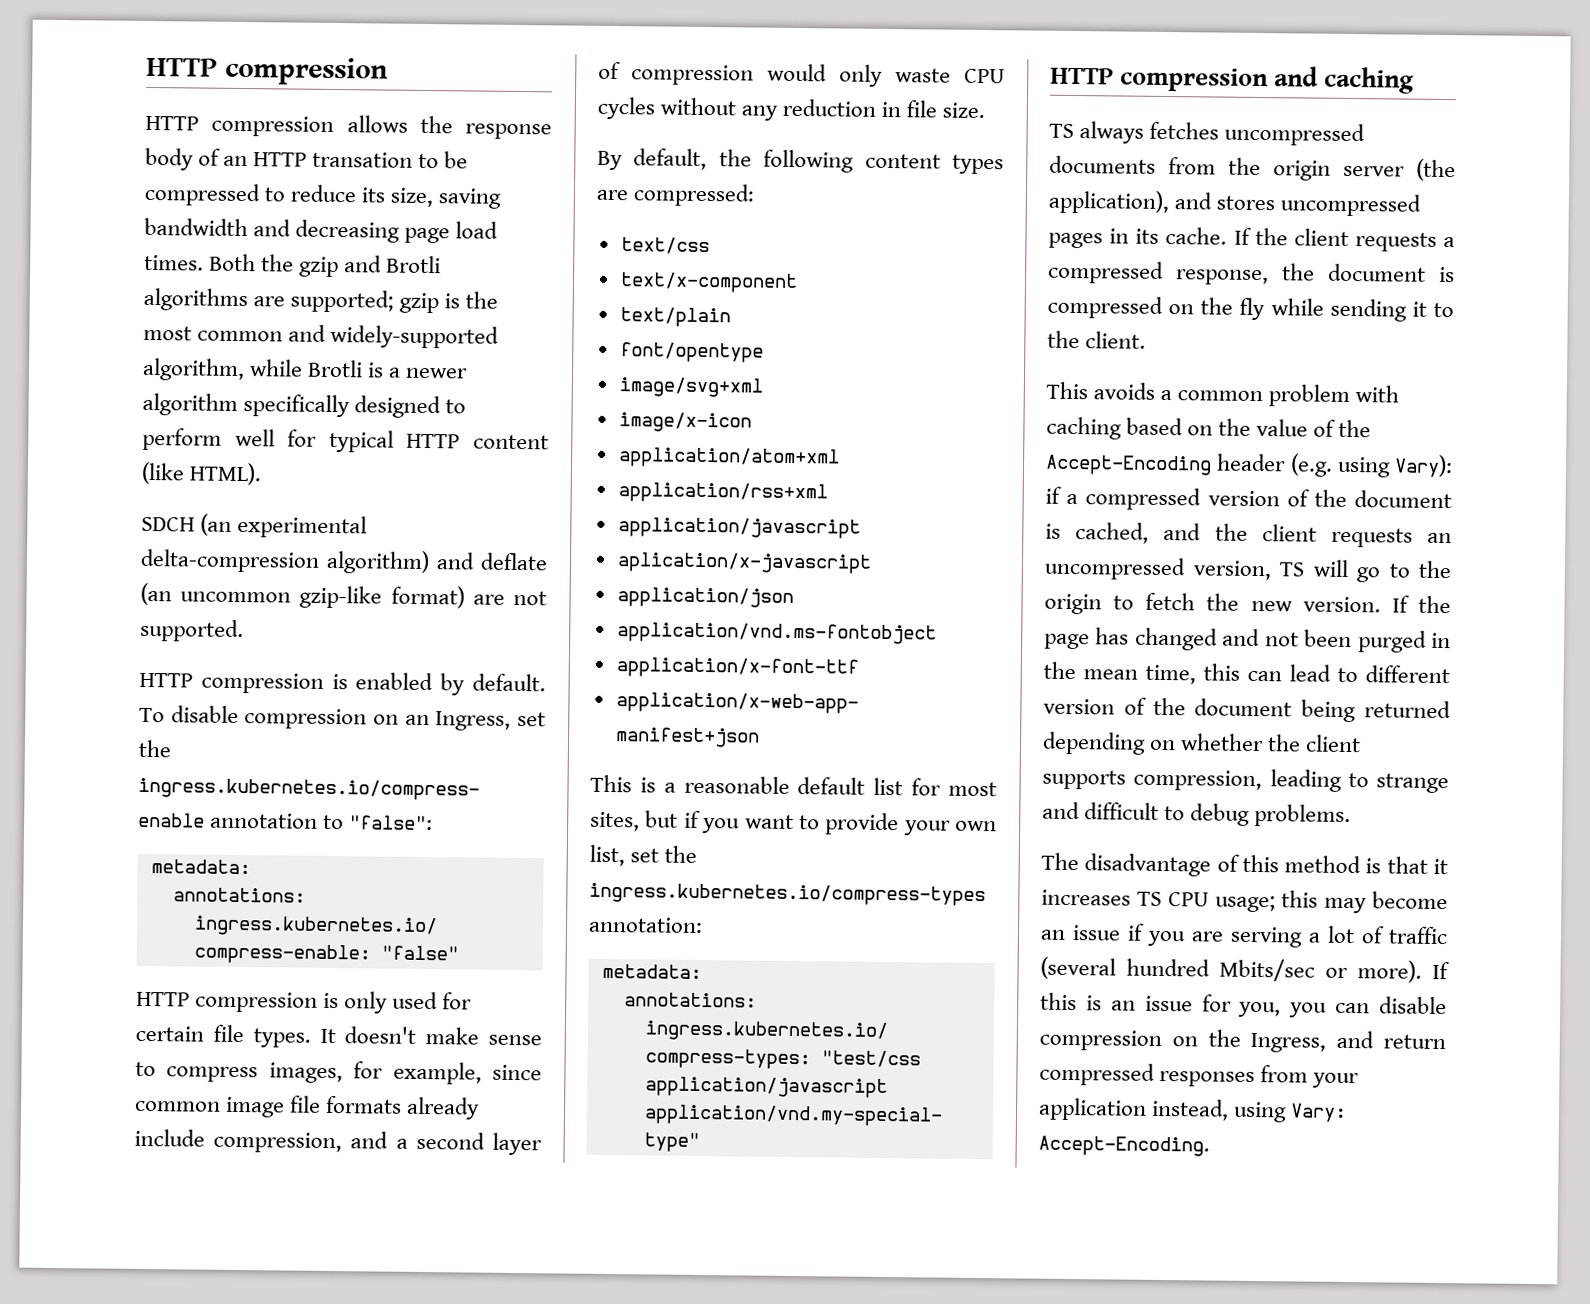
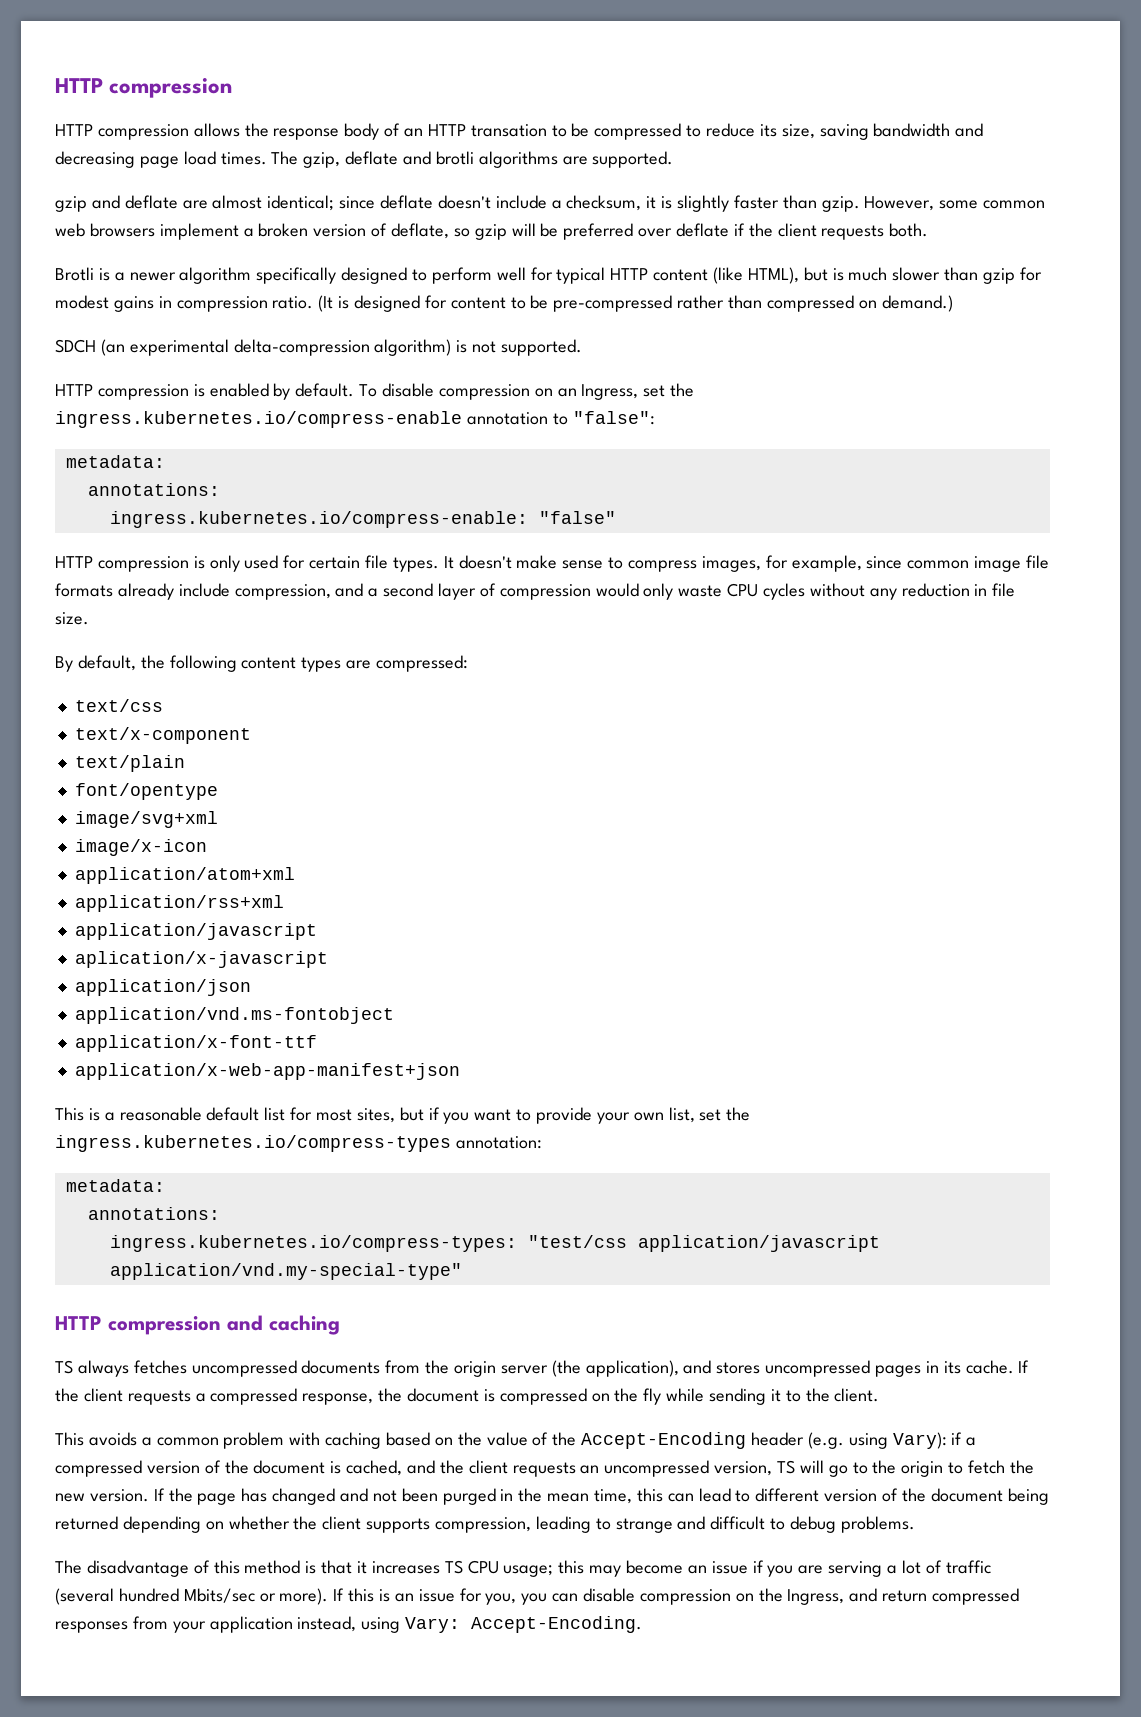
- Both the gzip and Brotli algorithms are supported; gzip is the most common and widely-supported algorithm, while Brotli is a newer algorithm specifically designed to perform well for typical HTTP content (like HTML).
+ The gzip, deflate and brotli algorithms are supported.
+ gzip and deflate are almost identical; since deflate doesn't include a checksum, it is slightly faster than gzip. However, some common web browsers implement a broken version of deflate, so gzip will be preferred over deflate if the client requests both.
+ Brotli is a newer algorithm specifically designed to perform well for typical HTTP content (like HTML), but is much slower than gzip for modest gains in compression ratio. (It is designed for content to be pre-compressed rather than compressed on demand.)
- SDCH (an experimental delta-compression algorithm) and deflate (an uncommon gzip-like format) are not supported.
+ SDCH (an experimental delta-compression algorithm) is not supported.

